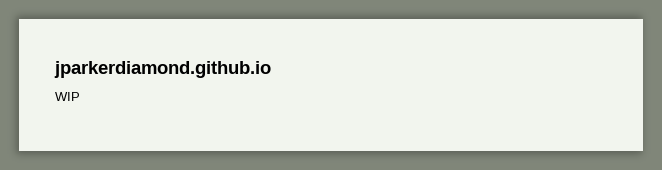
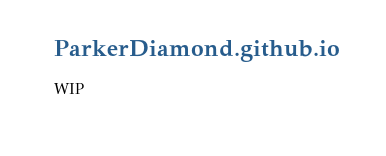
- jparkerdiamond.github.io
+ ParkerDiamond.github.io

